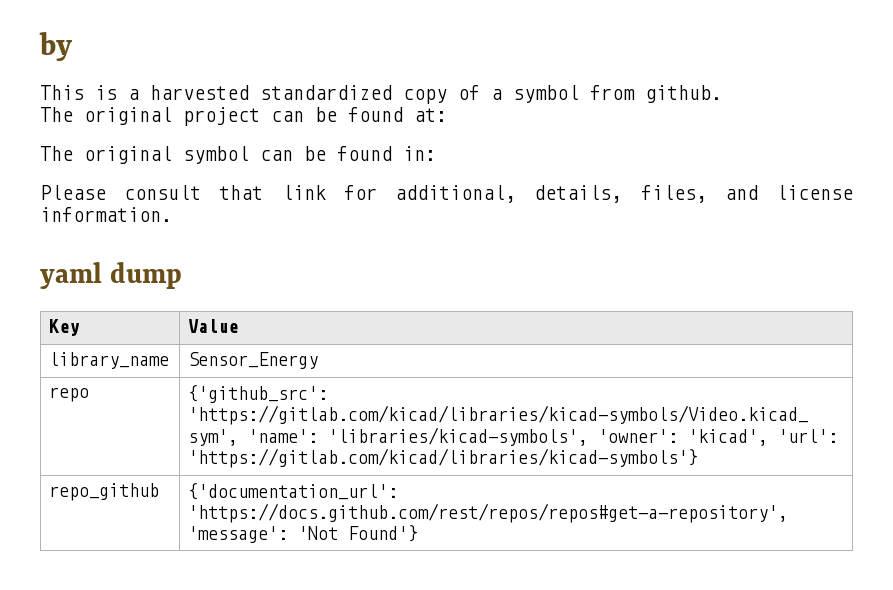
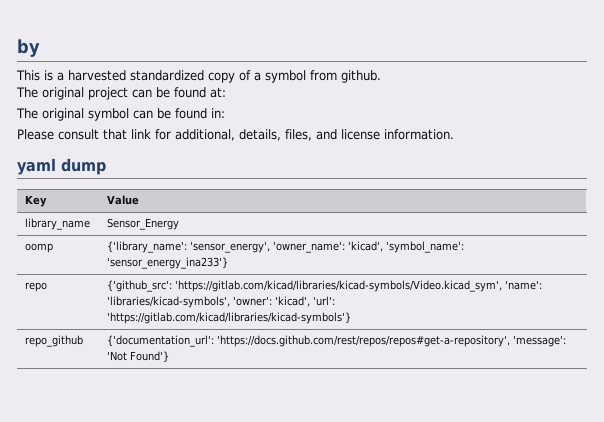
+ oomp | {'library_name': 'sensor_energy', 'owner_name': 'kicad', 'symbol_name': 'sensor_energy_ina233'}

